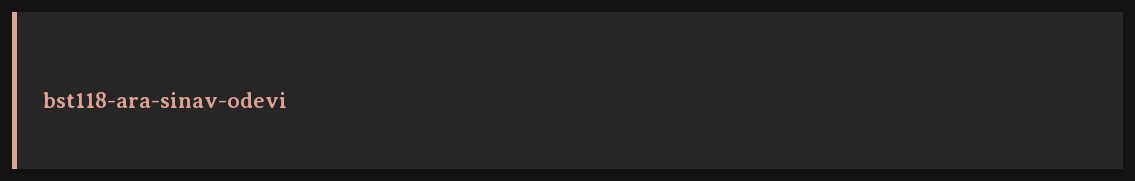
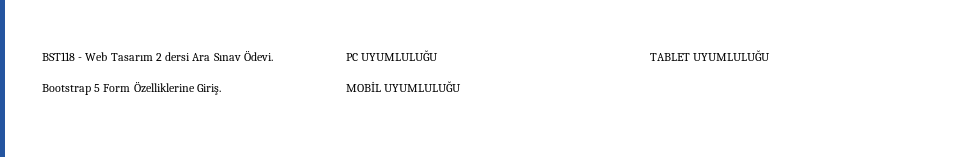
- bst118-ara-sinav-odevi
+ BST118 - Web Tasarım 2 dersi Ara Sınav Ödevi.
+ Bootstrap 5 Form Özelliklerine Giriş.
+ PC UYUMLULUĞU
+ MOBİL UYUMLULUĞU
+ TABLET UYUMLULUĞU

